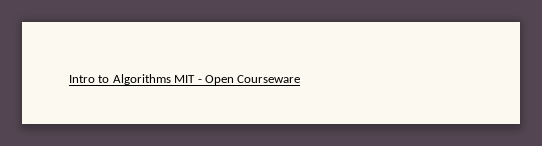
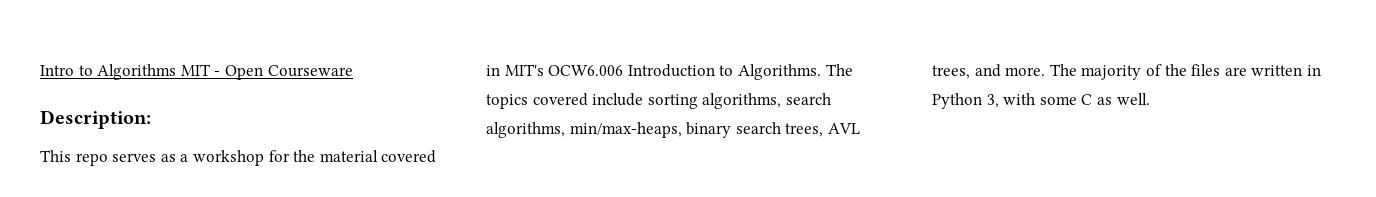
+ Description:
+ This repo serves as a workshop for the material covered in MIT's OCW6.006 Introduction to Algorithms. The topics covered include sorting algorithms, search algorithms, min/max-heaps, binary search trees, AVL trees, and more. The majority of the files are written in Python 3, with some C as well.

